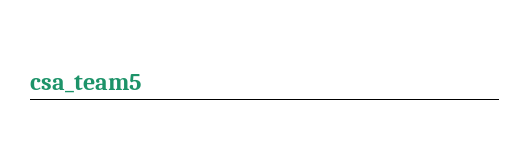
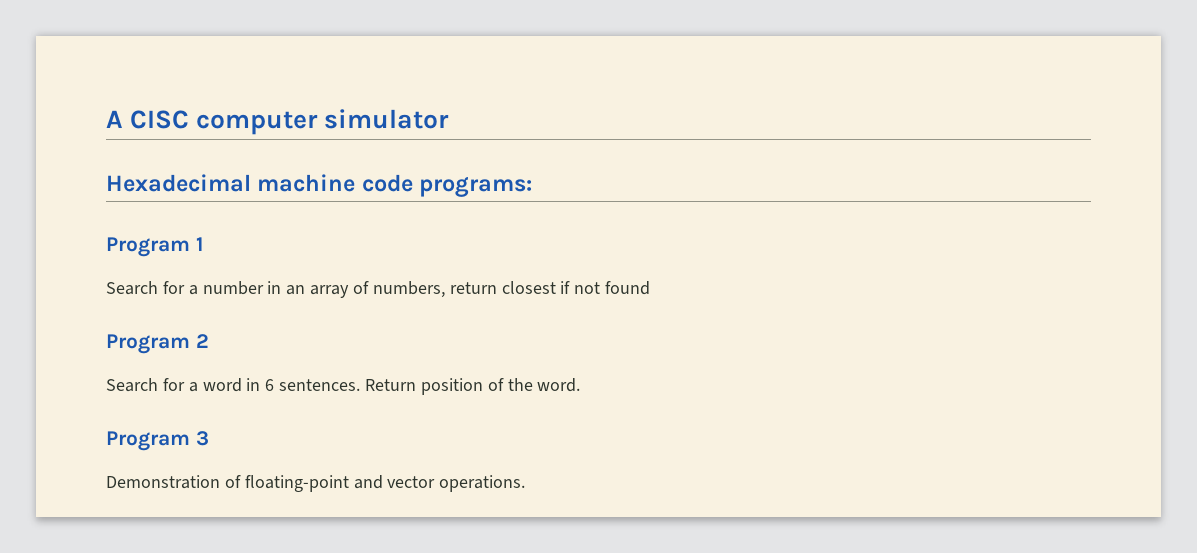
- csa_team5
+ A CISC computer simulator
+ Hexadecimal machine code programs:
+ Program 1
+ Search for a number in an array of numbers, return closest if not found
+ Program 2
+ Search for a word in 6 sentences. Return position of the word.
+ Program 3
+ Demonstration of floating-point and vector operations.

